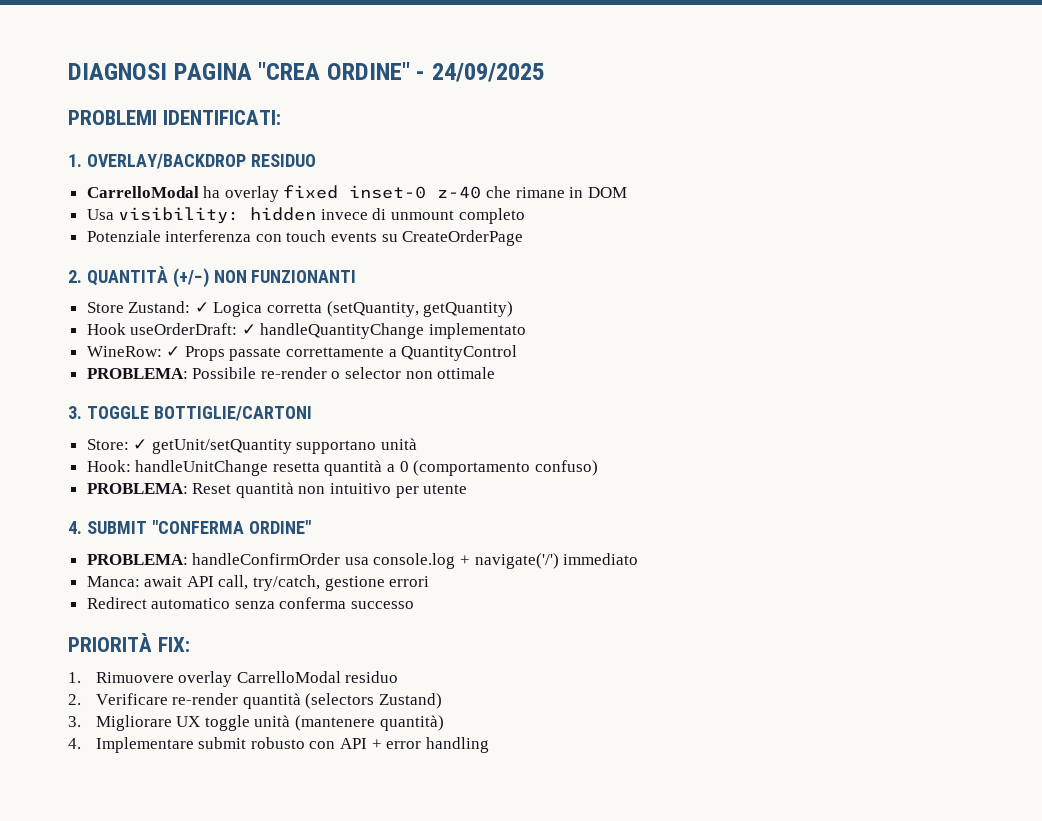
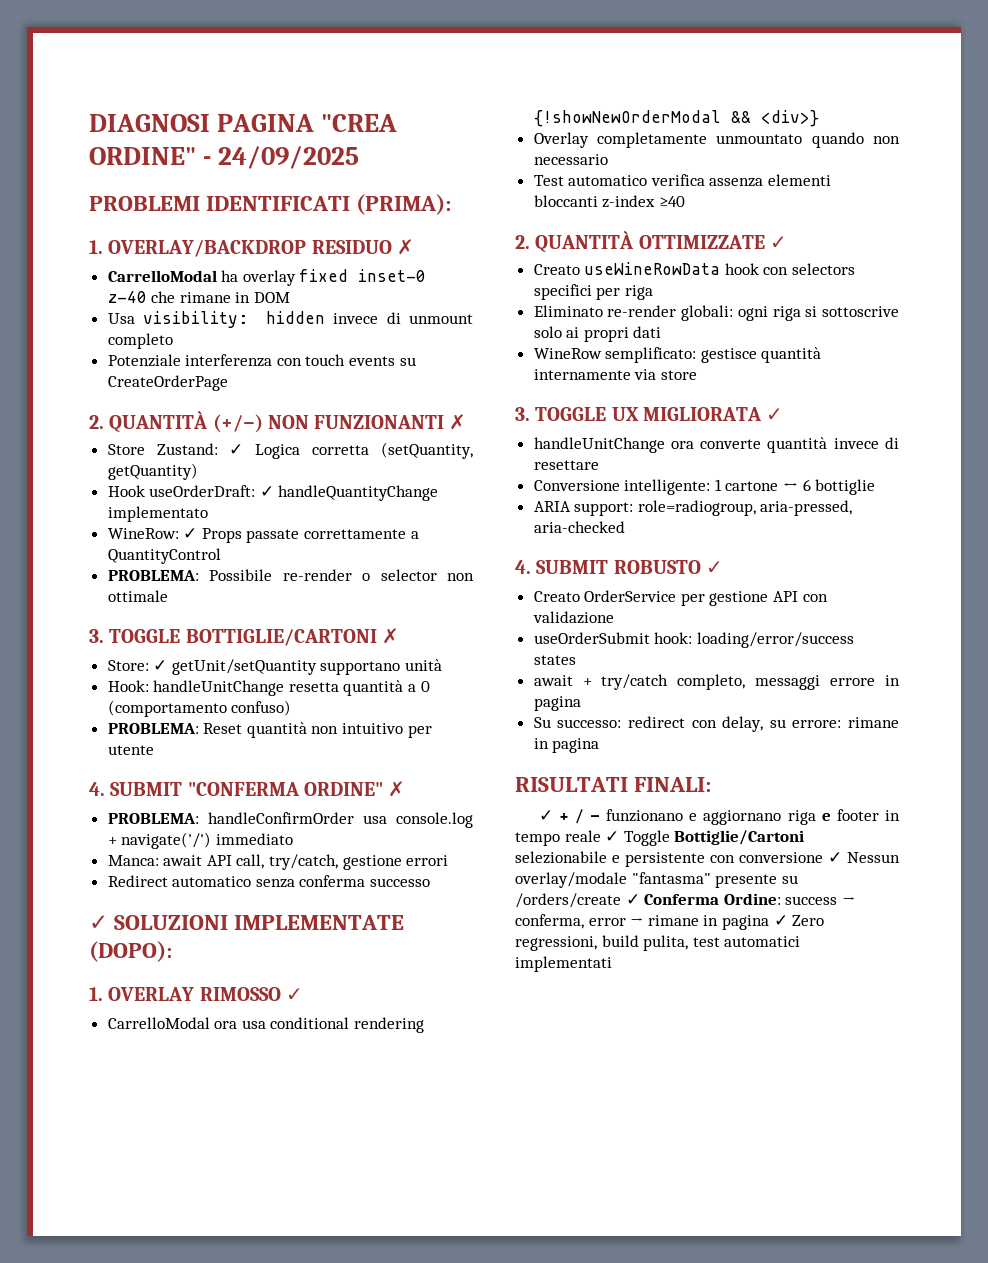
- PROBLEMI IDENTIFICATI:
+ PROBLEMI IDENTIFICATI (PRIMA):
- 1. OVERLAY/BACKDROP RESIDUO
+ 1. OVERLAY/BACKDROP RESIDUO ✗
- 2. QUANTITÀ (+/−) NON FUNZIONANTI
+ 2. QUANTITÀ (+/−) NON FUNZIONANTI ✗
- 3. TOGGLE BOTTIGLIE/CARTONI
+ 3. TOGGLE BOTTIGLIE/CARTONI ✗
- 4. SUBMIT "CONFERMA ORDINE"
+ 4. SUBMIT "CONFERMA ORDINE" ✗
- PRIORITÀ FIX:
- 1. Rimuovere overlay CarrelloModal residuo
- 2. Verificare re-render quantità (selectors Zustand)
- 3. Migliorare UX toggle unità (mantenere quantità)
- 4. Implementare submit robusto con API + error handling
+ ✓ SOLUZIONI IMPLEMENTATE (DOPO):
+ 1. OVERLAY RIMOSSO ✓
+ CarrelloModal ora usa conditional rendering {!showNewOrderModal && <div>}
+ Overlay completamente unmountato quando non necessario
+ Test automatico verifica assenza elementi bloccanti z-index ≥40
+ 2. QUANTITÀ OTTIMIZZATE ✓
+ Creato useWineRowData hook con selectors specifici per riga
+ Eliminato re-render globali: ogni riga si sottoscrive solo ai propri dati
+ WineRow semplificato: gestisce quantità internamente via store
+ 3. TOGGLE UX MIGLIORATA ✓
+ handleUnitChange ora converte quantità invece di resettare
+ Conversione intelligente: 1 cartone ↔ 6 bottiglie
+ ARIA support: role=radiogroup, aria-pressed, aria-checked
+ 4. SUBMIT ROBUSTO ✓
+ Creato OrderService per gestione API con validazione
+ useOrderSubmit hook: loading/error/success states
+ await + try/catch completo, messaggi errore in pagina
+ Su successo: redirect con delay, su errore: rimane in pagina
+ RISULTATI FINALI:
+ ✓ + / − funzionano e aggiornano riga e footer in tempo reale ✓ Toggle Bottiglie/Cartoni selezionabile e persistente con conversione ✓ Nessun overlay/modale "fantasma" presente su /orders/create ✓ Conferma Ordine: success → conferma, error → rimane in pagina ✓ Zero regressioni, build pulita, test automatici implementati

